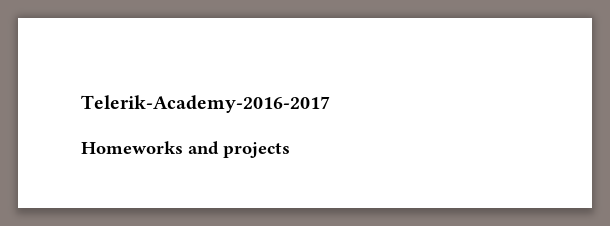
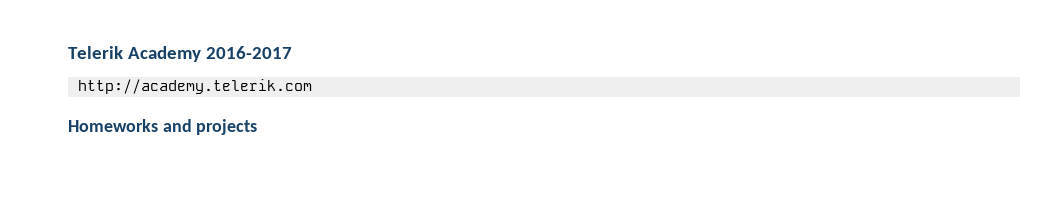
- Telerik-Academy-2016-2017
+ Telerik Academy 2016-2017
+ http://academy.telerik.com

